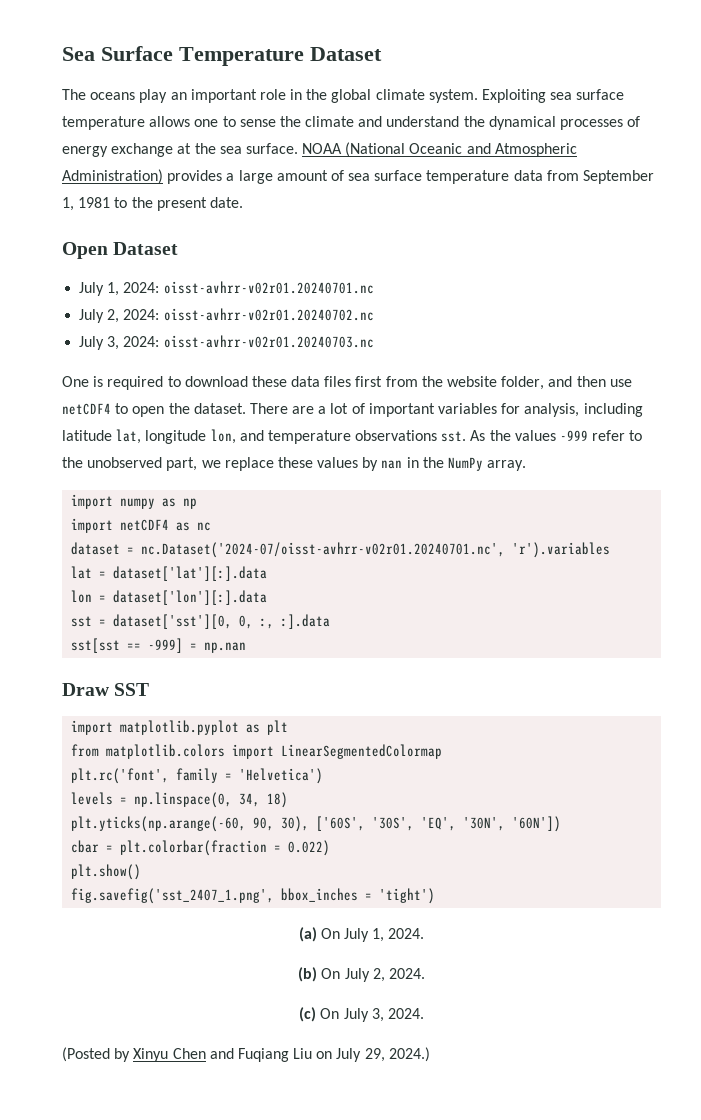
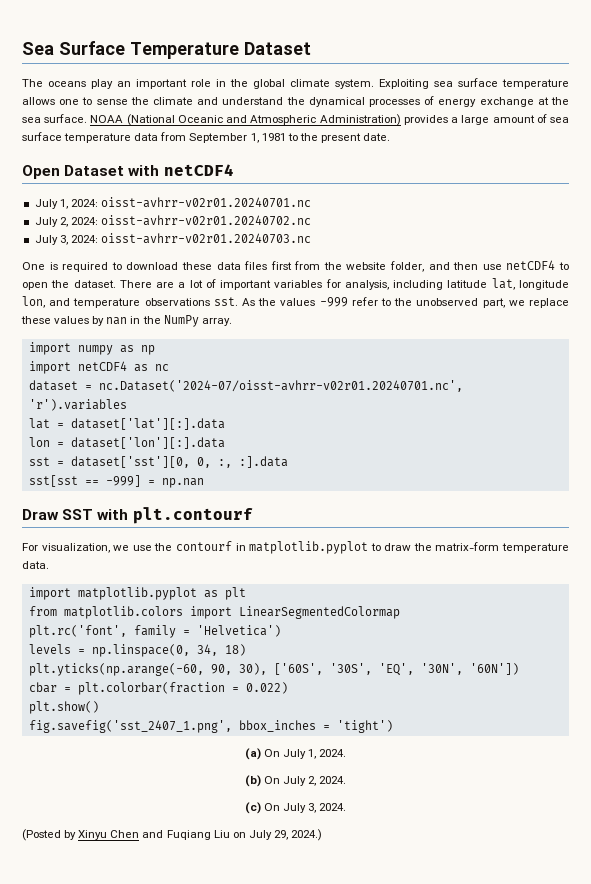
- Open Dataset
+ Open Dataset with netCDF4
- Draw SST
+ Draw SST with plt.contourf
+ For visualization, we use the contourf in matplotlib.pyplot to draw the matrix-form temperature data.

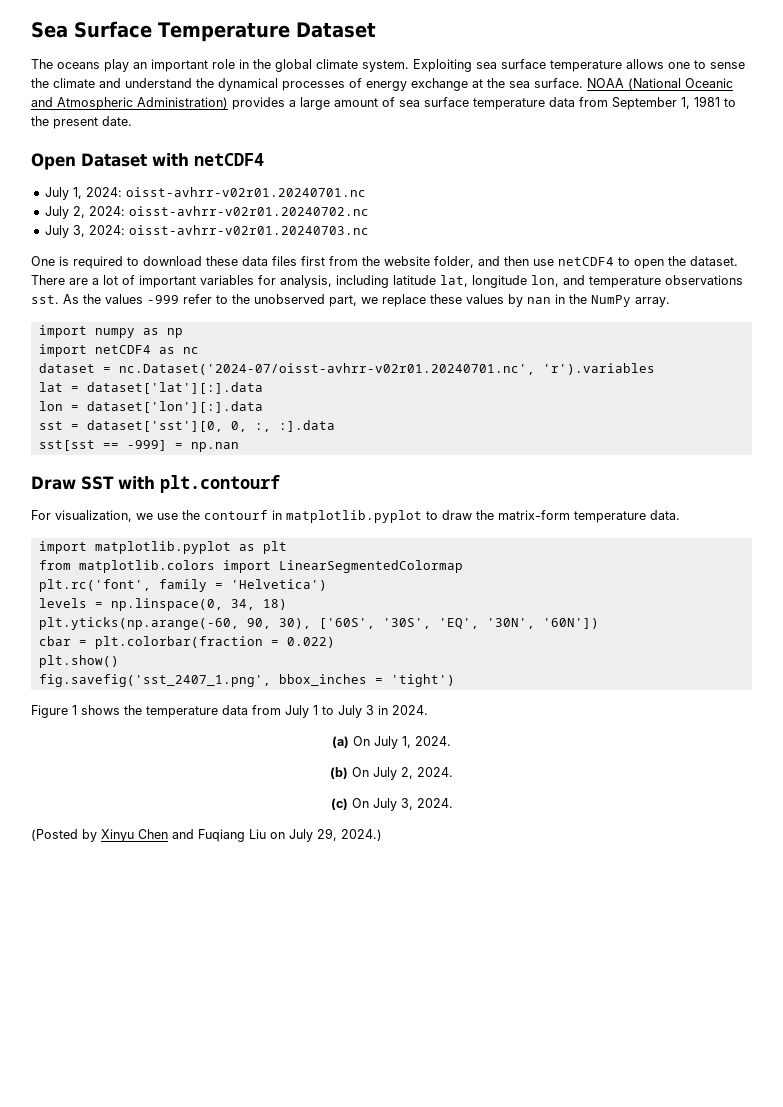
+ Figure 1 shows the temperature data from July 1 to July 3 in 2024.

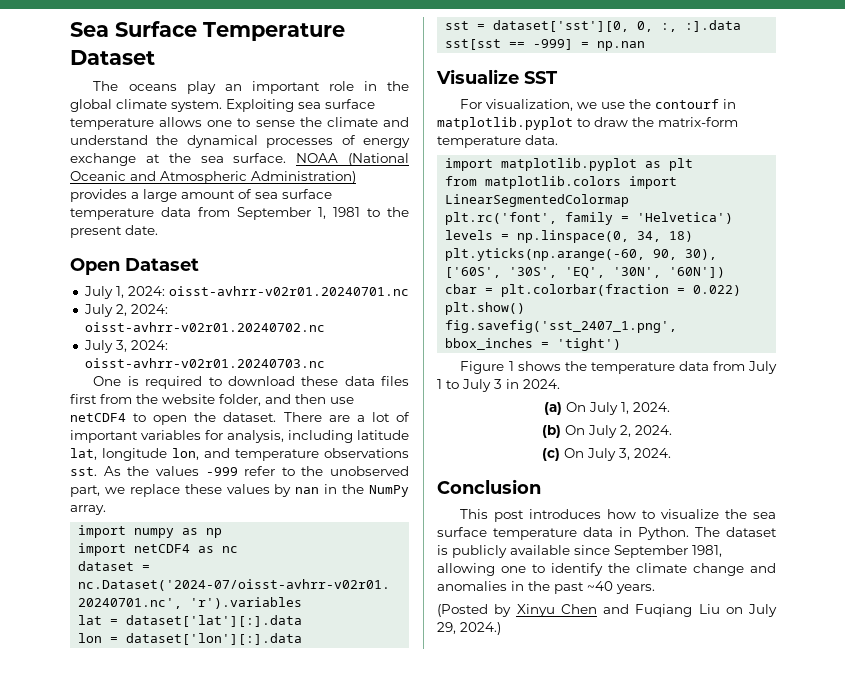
- Open Dataset with netCDF4
+ Open Dataset
- Draw SST with plt.contourf
+ Visualize SST
+ Conclusion
+ This post introduces how to visualize the sea surface temperature data in Python. The dataset is publicly available since September 1981, allowing one to identify the climate change and anomalies in the past ~40 years.

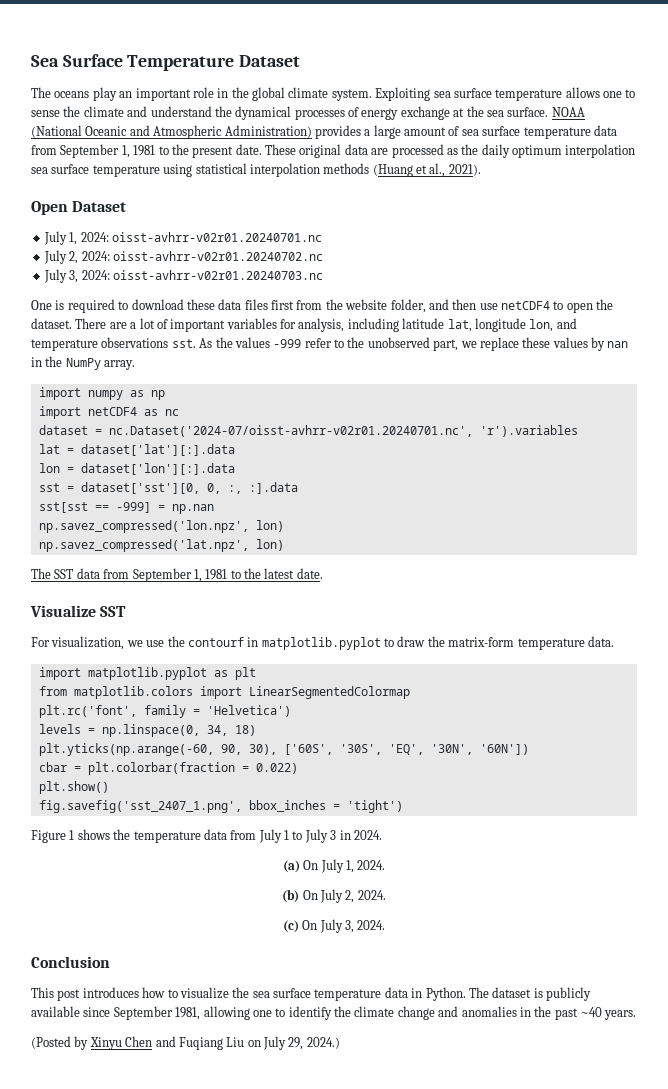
+ These original data are processed as the daily optimum interpolation sea surface temperature using statistical interpolation methods (Huang et al., 2021).
+ np.savez_compressed('lon.npz', lon)
+ np.savez_compressed('lat.npz', lon)
+ The SST data from September 1, 1981 to the latest date.

